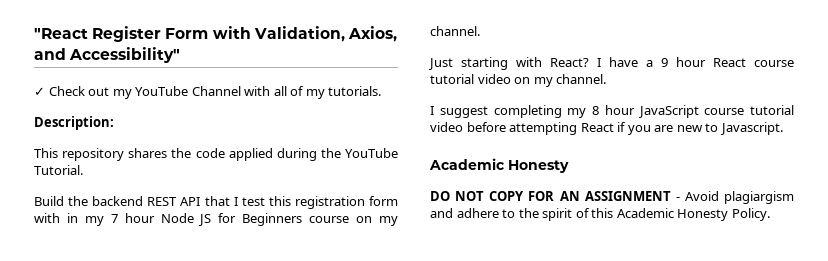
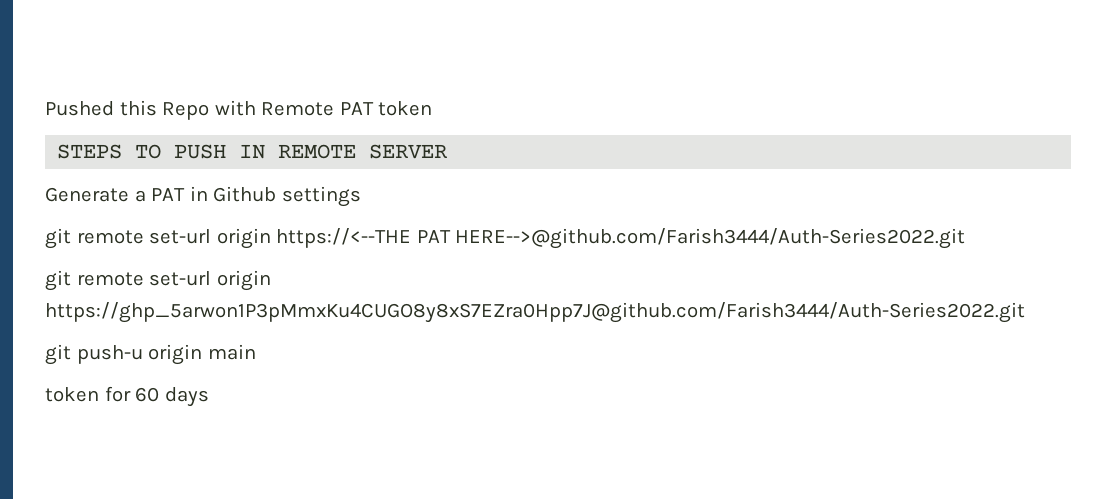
- "React Register Form with Validation, Axios, and Accessibility"
- ✓ Check out my YouTube Channel with all of my tutorials.
- Description:
- This repository shares the code applied during the YouTube Tutorial.
- Build the backend REST API that I test this registration form with in my 7 hour Node JS for Beginners course on my channel.
- Just starting with React? I have a 9 hour React course tutorial video on my channel.
- I suggest completing my 8 hour JavaScript course tutorial video before attempting React if you are new to Javascript.
- Academic Honesty
- DO NOT COPY FOR AN ASSIGNMENT - Avoid plagiargism and adhere to the spirit of this Academic Honesty Policy.
+ Pushed this Repo with Remote PAT token
+ STEPS TO PUSH IN REMOTE SERVER
+ Generate a PAT in Github settings
+ git remote set-url origin https://<--THE PAT HERE-->@github.com/Farish3444/Auth-Series2022.git
+ git remote set-url origin https://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@github.com/Farish3444/Auth-Series2022.git
+ git push-u origin main
+ token for 60 days

